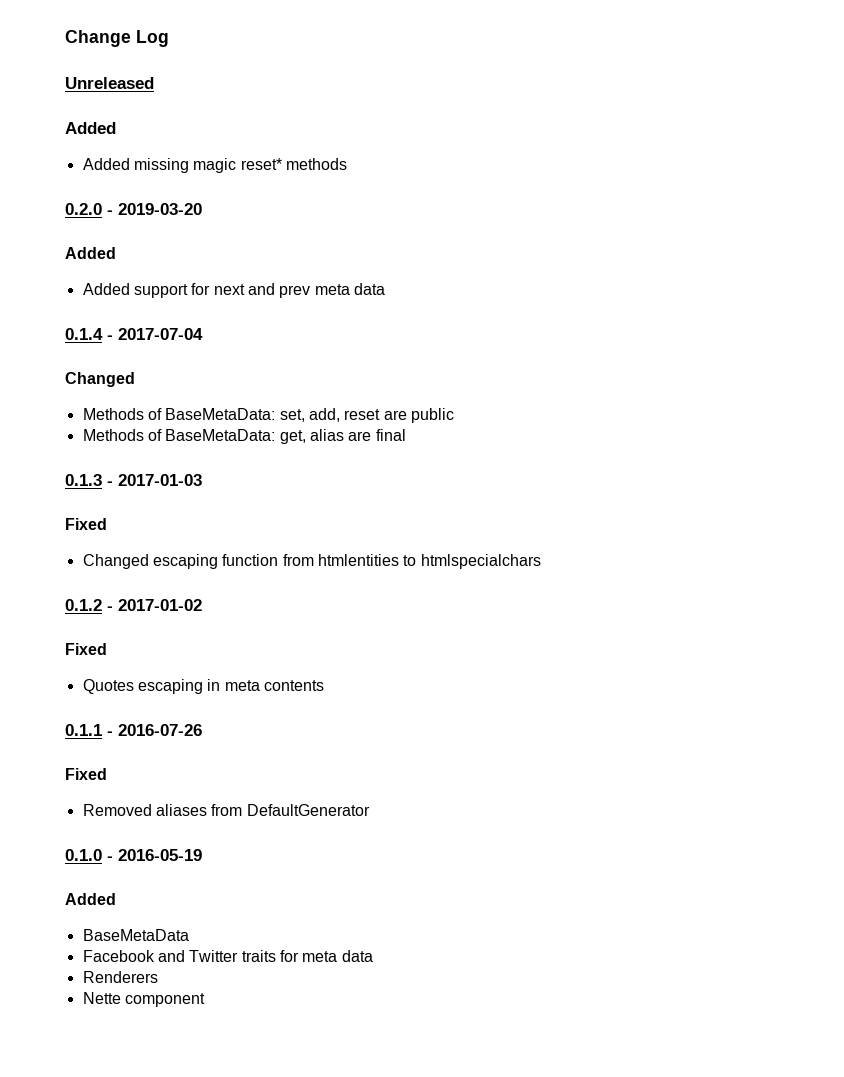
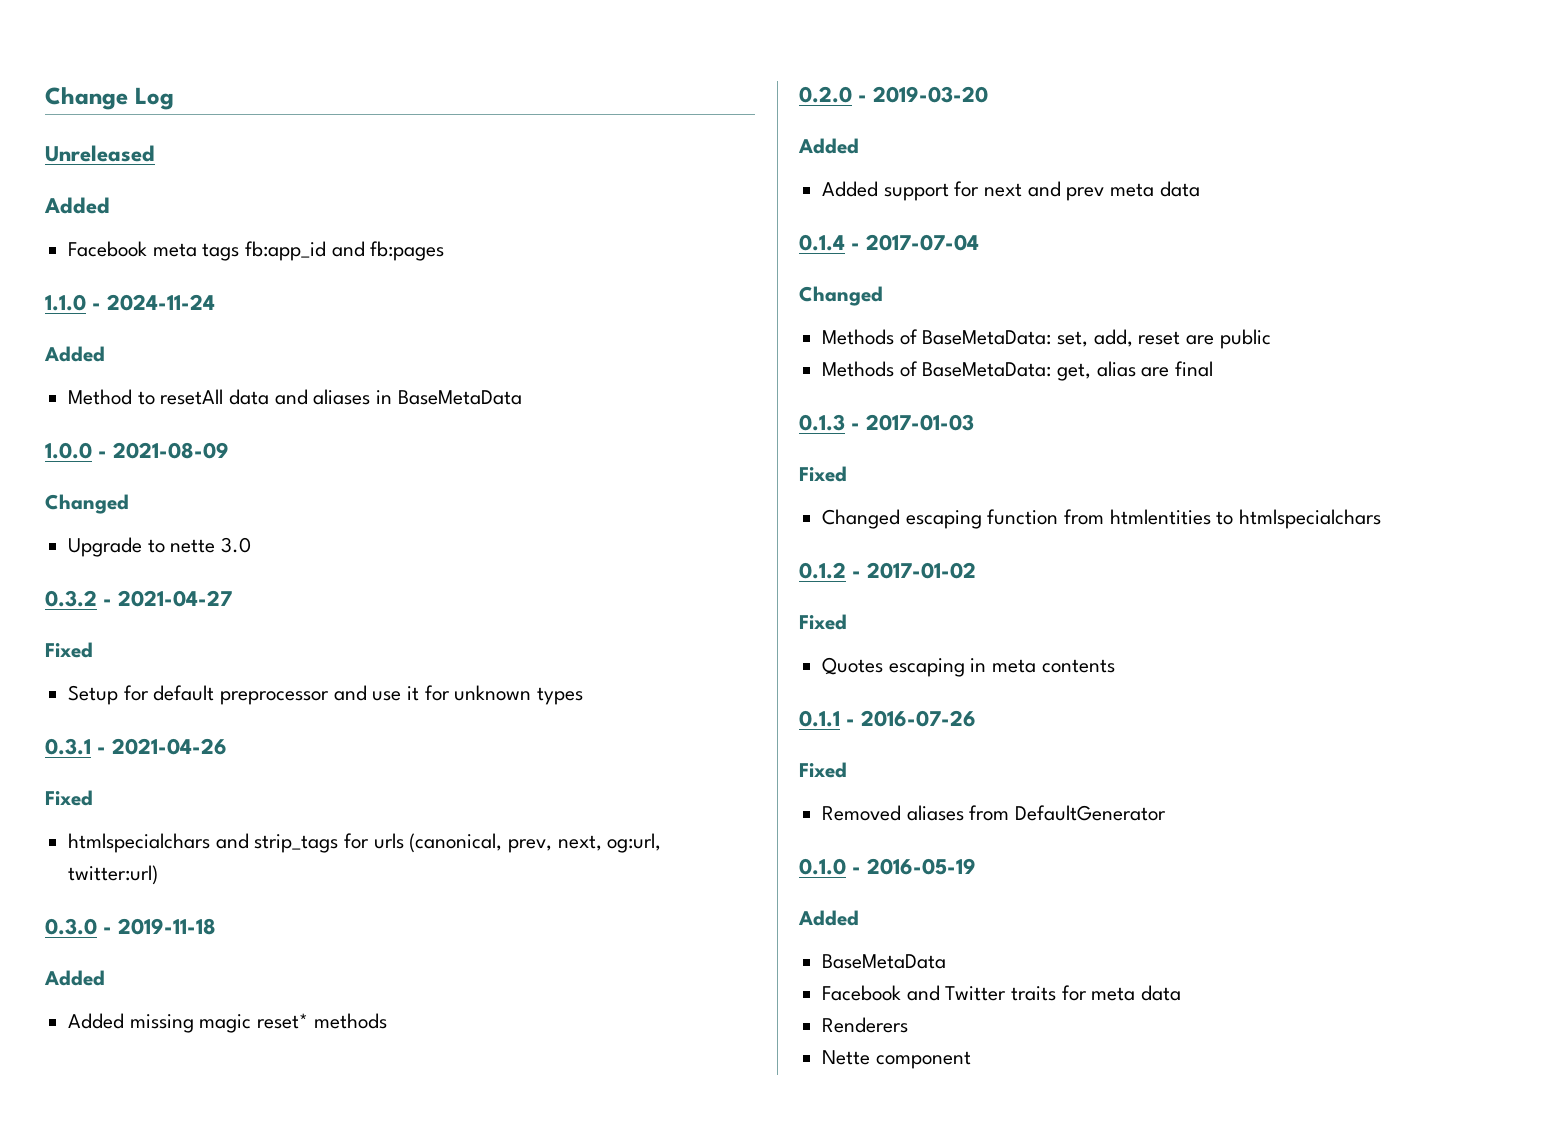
+ Facebook meta tags fb:app_id and fb:pages
+ 1.1.0 - 2024-11-24
+ Added
+ Method to resetAll data and aliases in BaseMetaData
+ 1.0.0 - 2021-08-09
+ Changed
+ Upgrade to nette 3.0
+ 0.3.2 - 2021-04-27
+ Fixed
+ Setup for default preprocessor and use it for unknown types
+ 0.3.1 - 2021-04-26
+ Fixed
+ htmlspecialchars and strip_tags for urls (canonical, prev, next, og:url, twitter:url)
+ 0.3.0 - 2019-11-18
+ Added

